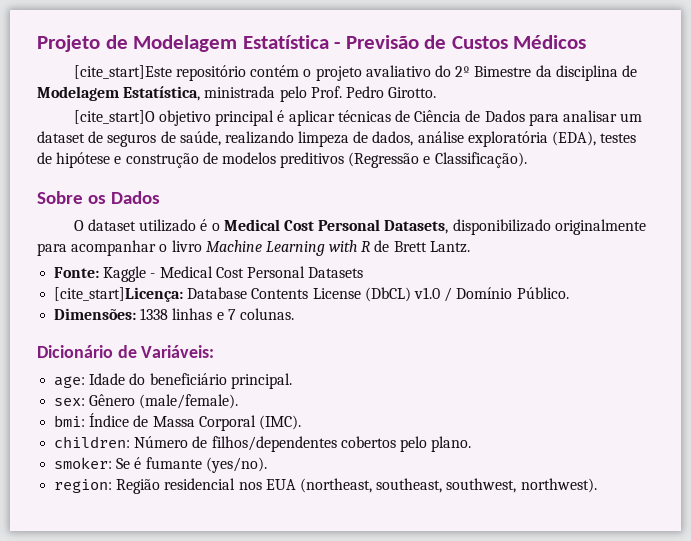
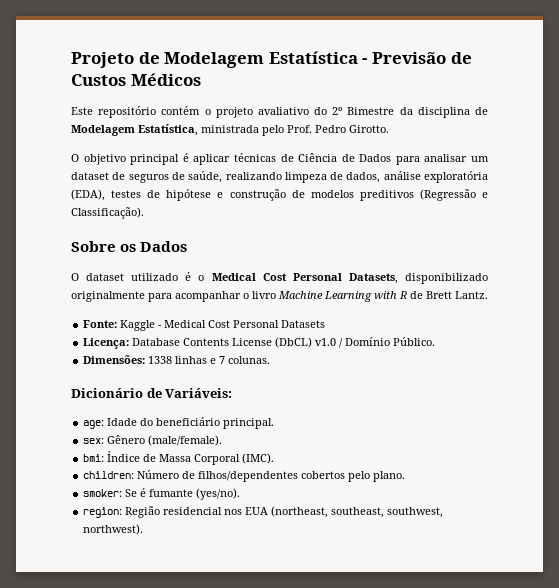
- [cite_start]Este repositório contém o projeto avaliativo do 2º Bimestre da disciplina de Modelagem Estatística, ministrada pelo Prof. Pedro Girotto.
+ Este repositório contém o projeto avaliativo do 2º Bimestre da disciplina de Modelagem Estatística, ministrada pelo Prof. Pedro Girotto.
- [cite_start]O objetivo principal é aplicar técnicas de Ciência de Dados para analisar um dataset de seguros de saúde, realizando limpeza de dados, análise exploratória (EDA), testes de hipótese e construção de modelos preditivos (Regressão e Classificação).
+ O objetivo principal é aplicar técnicas de Ciência de Dados para analisar um dataset de seguros de saúde, realizando limpeza de dados, análise exploratória (EDA), testes de hipótese e construção de modelos preditivos (Regressão e Classificação).
- [cite_start]Licença: Database Contents License (DbCL) v1.0 / Domínio Público.
+ Licença: Database Contents License (DbCL) v1.0 / Domínio Público.

